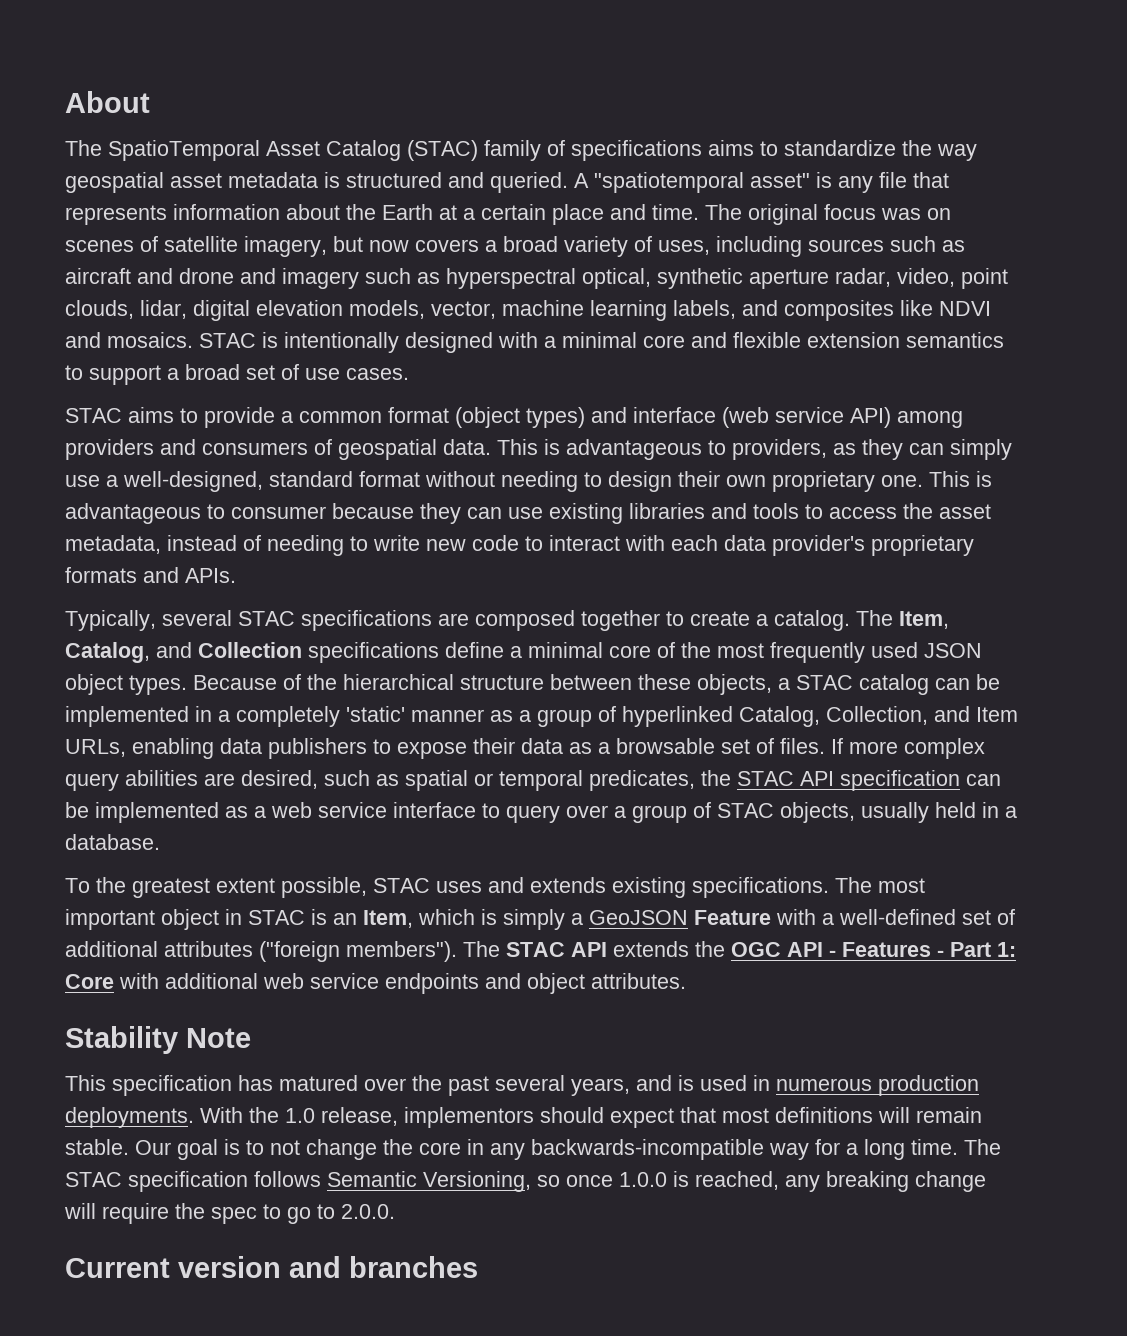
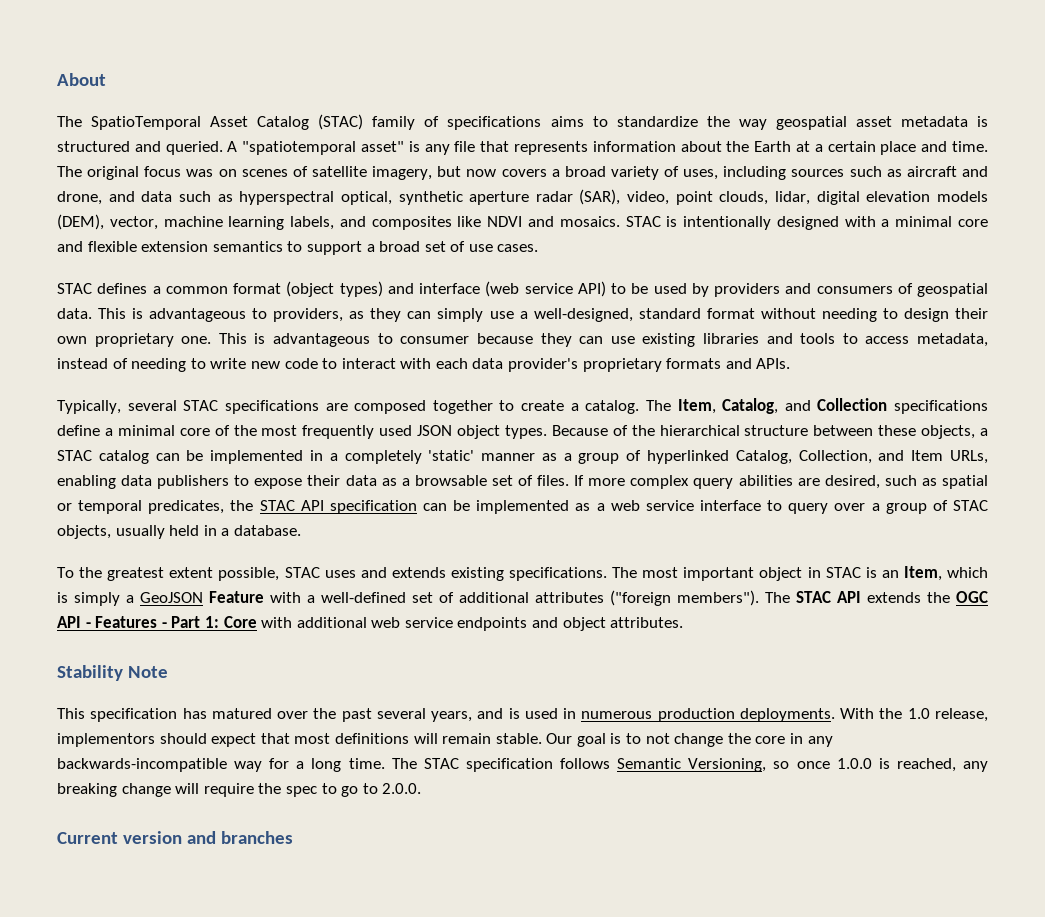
- The original focus was on scenes of satellite imagery, but now covers a broad variety of uses, including sources such as aircraft and drone and imagery such as hyperspectral optical, synthetic aperture radar, video, point clouds, lidar, digital elevation models, vector, machine learning labels, and composites like NDVI and mosaics.
+ The original focus was on scenes of satellite imagery, but now covers a broad variety of uses, including sources such as aircraft and drone, and data such as hyperspectral optical, synthetic aperture radar (SAR), video, point clouds, lidar, digital elevation models (DEM), vector, machine learning labels, and composites like NDVI and mosaics.
- STAC aims to provide a common format (object types) and interface (web service API) among providers and consumers of geospatial data.
+ STAC defines a common format (object types) and interface (web service API) to be used by providers and consumers of geospatial data.
- This is advantageous to consumer because they can use existing libraries and tools to access the asset metadata, instead of needing to write new code to interact with each data provider's proprietary formats and APIs.
+ This is advantageous to consumer because they can use existing libraries and tools to access metadata, instead of needing to write new code to interact with each data provider's proprietary formats and APIs.

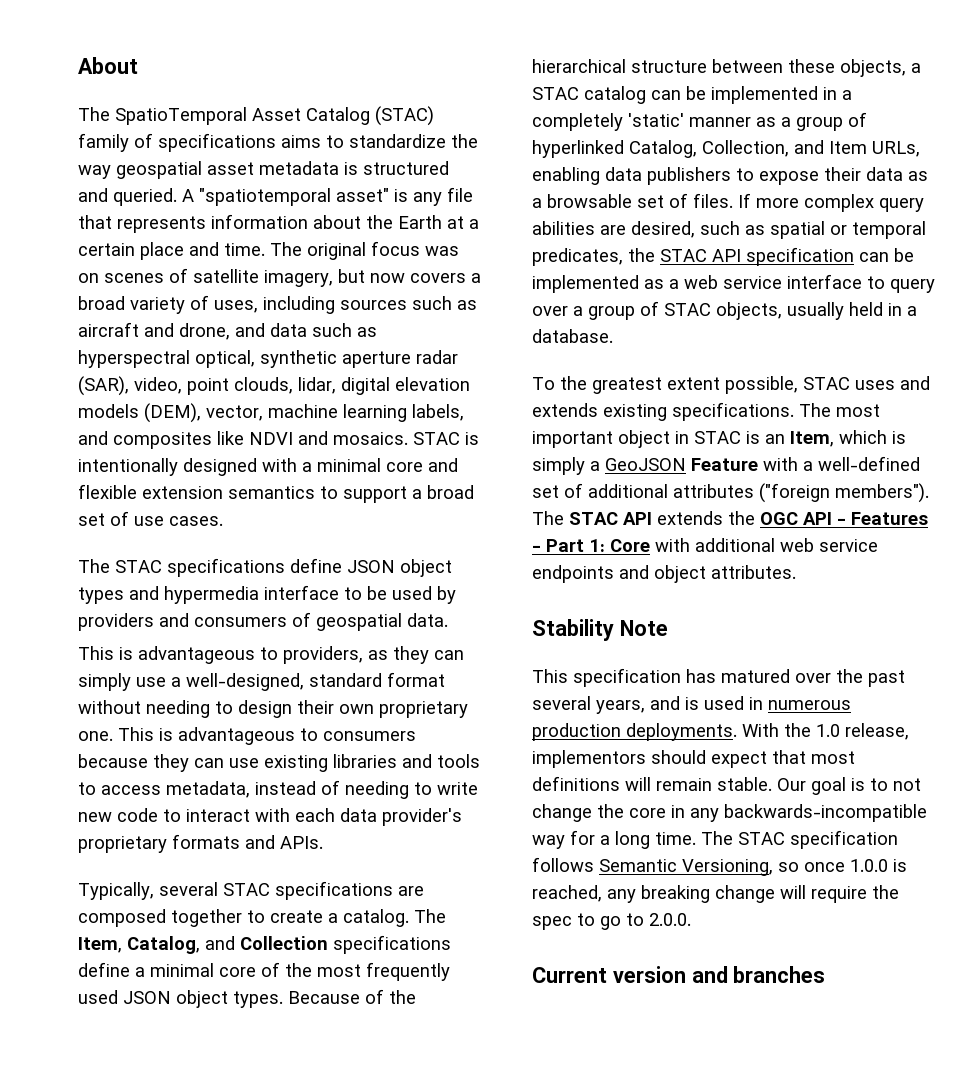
- STAC defines a common format (object types) and interface (web service API) to be used by providers and consumers of geospatial data. This is advantageous to providers, as they can simply use a well-designed, standard format without needing to design their own proprietary one.
+ The STAC specifications define JSON object types and hypermedia interface to be used by providers and consumers of geospatial data.
+ This is advantageous to providers, as they can simply use a well-designed, standard format without needing to design their own proprietary one.
- This is advantageous to consumer because they can use existing libraries and tools to access metadata, instead of needing to write new code to interact with each data provider's proprietary formats and APIs.
+ This is advantageous to consumers because they can use existing libraries and tools to access metadata, instead of needing to write new code to interact with each data provider's proprietary formats and APIs.

